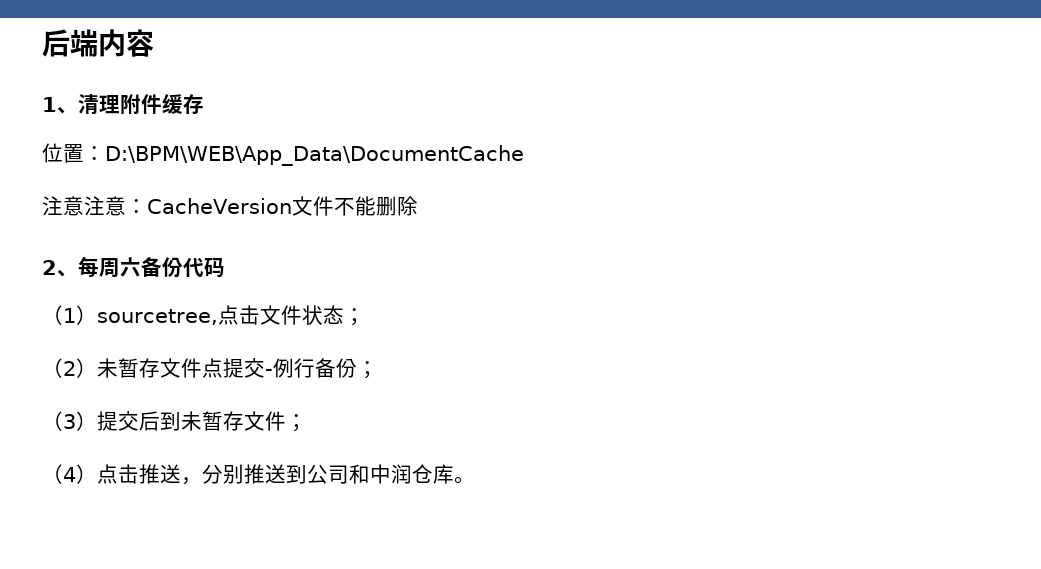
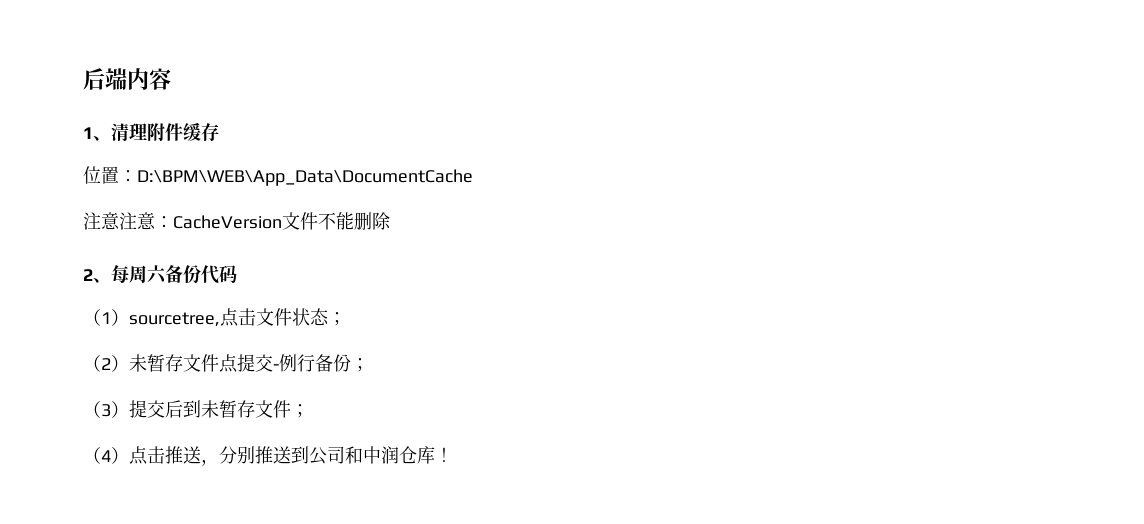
- （4）点击推送，分别推送到公司和中润仓库。
+ （4）点击推送，分别推送到公司和中润仓库！

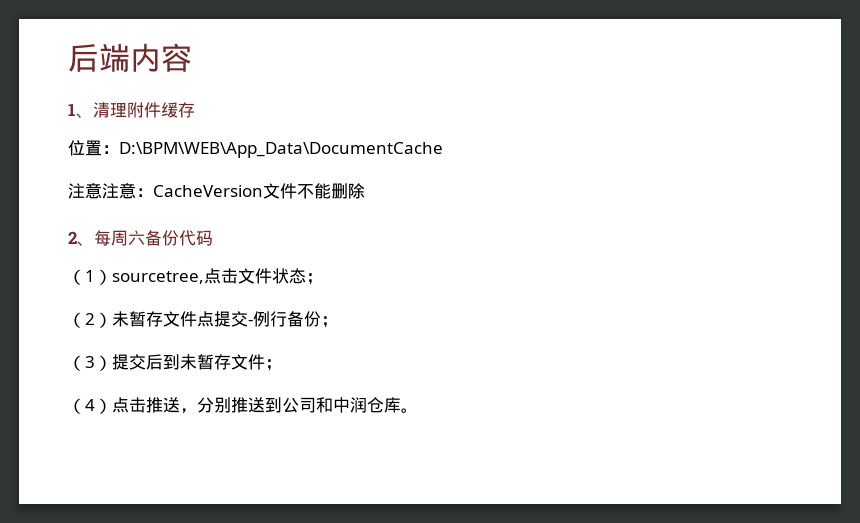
- （4）点击推送，分别推送到公司和中润仓库！
+ （4）点击推送，分别推送到公司和中润仓库。

